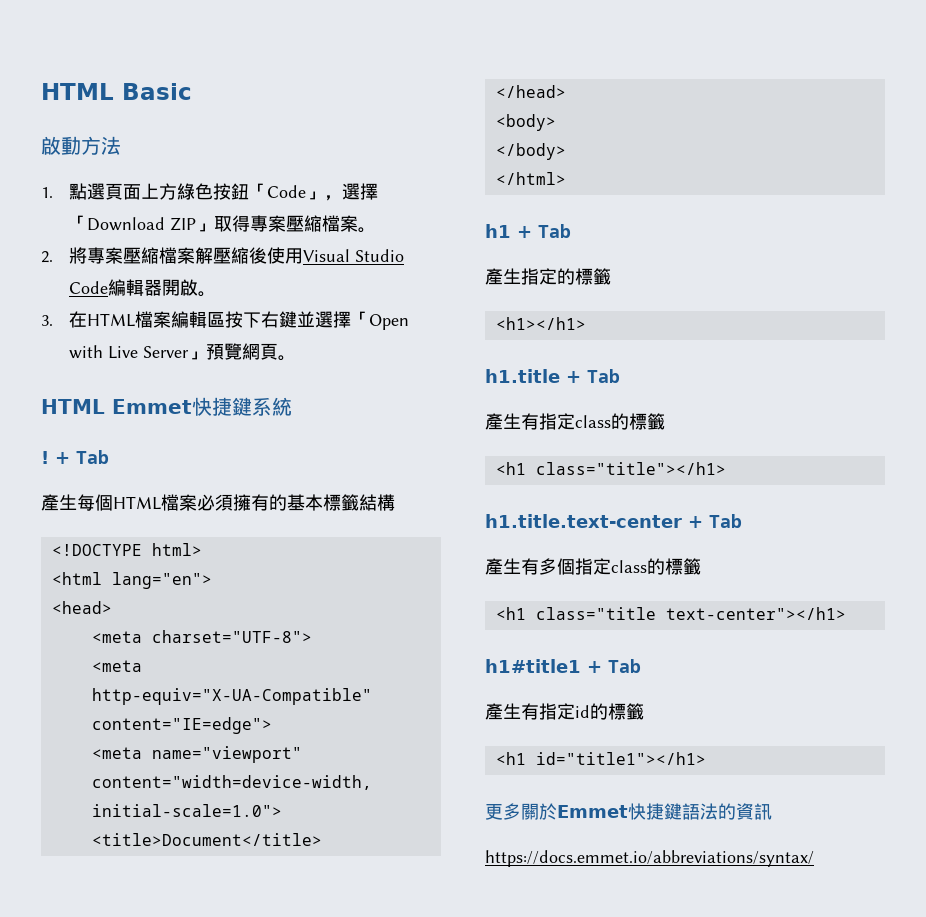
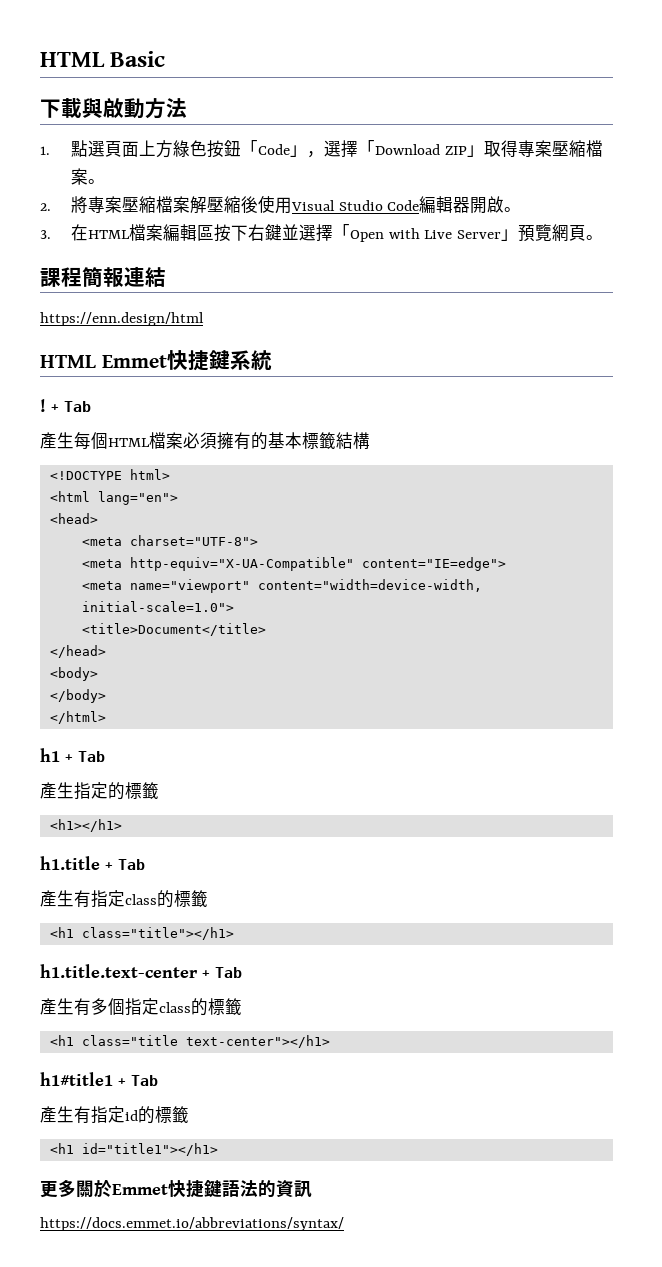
- 啟動方法
+ 下載與啟動方法
+ 課程簡報連結
+ https://enn.design/html

